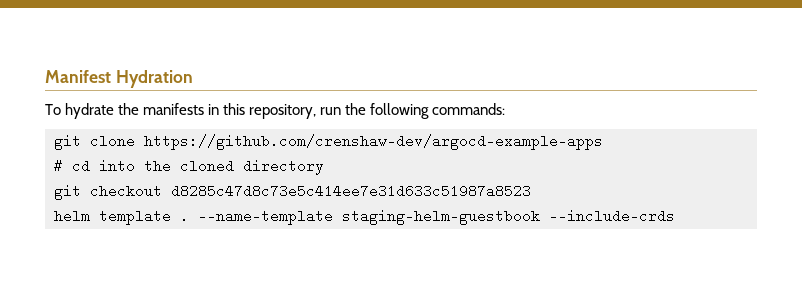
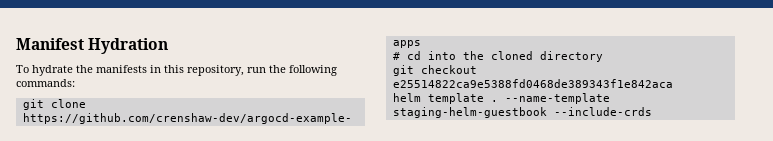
- git checkout d8285c47d8c73e5c414ee7e31d633c51987a8523
+ git checkout e25514822ca9e5388fd0468de389343f1e842aca

